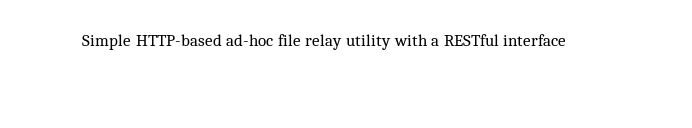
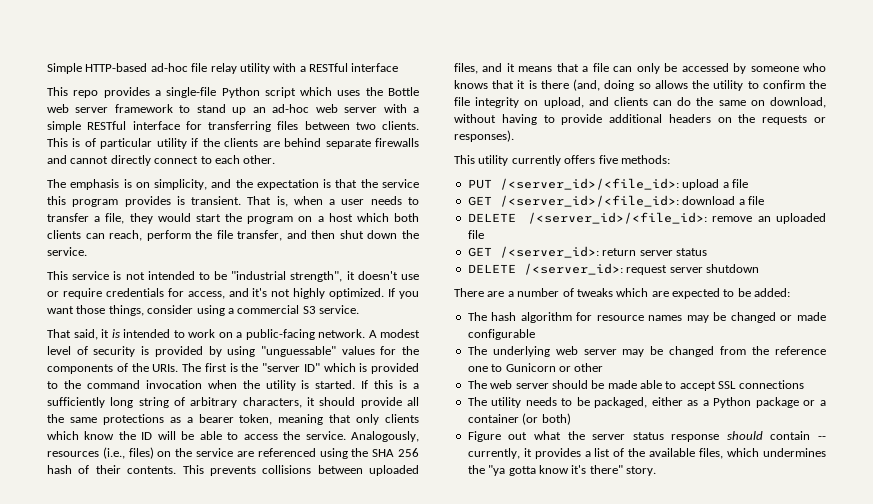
+ This repo provides a single-file Python script which uses the Bottle web server framework to stand up an ad-hoc web server with a simple RESTful interface for transferring files between two clients. This is of particular utility if the clients are behind separate firewalls and cannot directly connect to each other.
+ The emphasis is on simplicity, and the expectation is that the service this program provides is transient. That is, when a user needs to transfer a file, they would start the program on a host which both clients can reach, perform the file transfer, and then shut down the service.
+ This service is not intended to be "industrial strength", it doesn't use or require credentials for access, and it's not highly optimized. If you want those things, consider using a commercial S3 service.
+ That said, it is intended to work on a public-facing network. A modest level of security is provided by using "unguessable" values for the components of the URIs. The first is the "server ID" which is provided to the command invocation when the utility is started. If this is a sufficiently long string of arbitrary characters, it should provide all the same protections as a bearer token, meaning that only clients which know the ID will be able to access the service. Analogously, resources (i.e., files) on the service are referenced using the SHA 256 hash of their contents. This prevents collisions between uploaded files, and it means that a file can only be accessed by someone who knows that it is there (and, doing so allows the utility to confirm the file integrity on upload, and clients can do the same on download, without having to provide additional headers on the requests or responses).
+ This utility currently offers five methods:
+ PUT /<server_id>/<file_id>: upload a file
+ GET /<server_id>/<file_id>: download a file
+ DELETE /<server_id>/<file_id>: remove an uploaded file
+ GET /<server_id>: return server status
+ DELETE /<server_id>: request server shutdown
+ There are a number of tweaks which are expected to be added:
+ The hash algorithm for resource names may be changed or made configurable
+ The underlying web server may be changed from the reference one to Gunicorn or other
+ The web server should be made able to accept SSL connections
+ The utility needs to be packaged, either as a Python package or a container (or both)
+ Figure out what the server status response should contain -- currently, it provides a list of the available files, which undermines the "ya gotta know it's there" story.

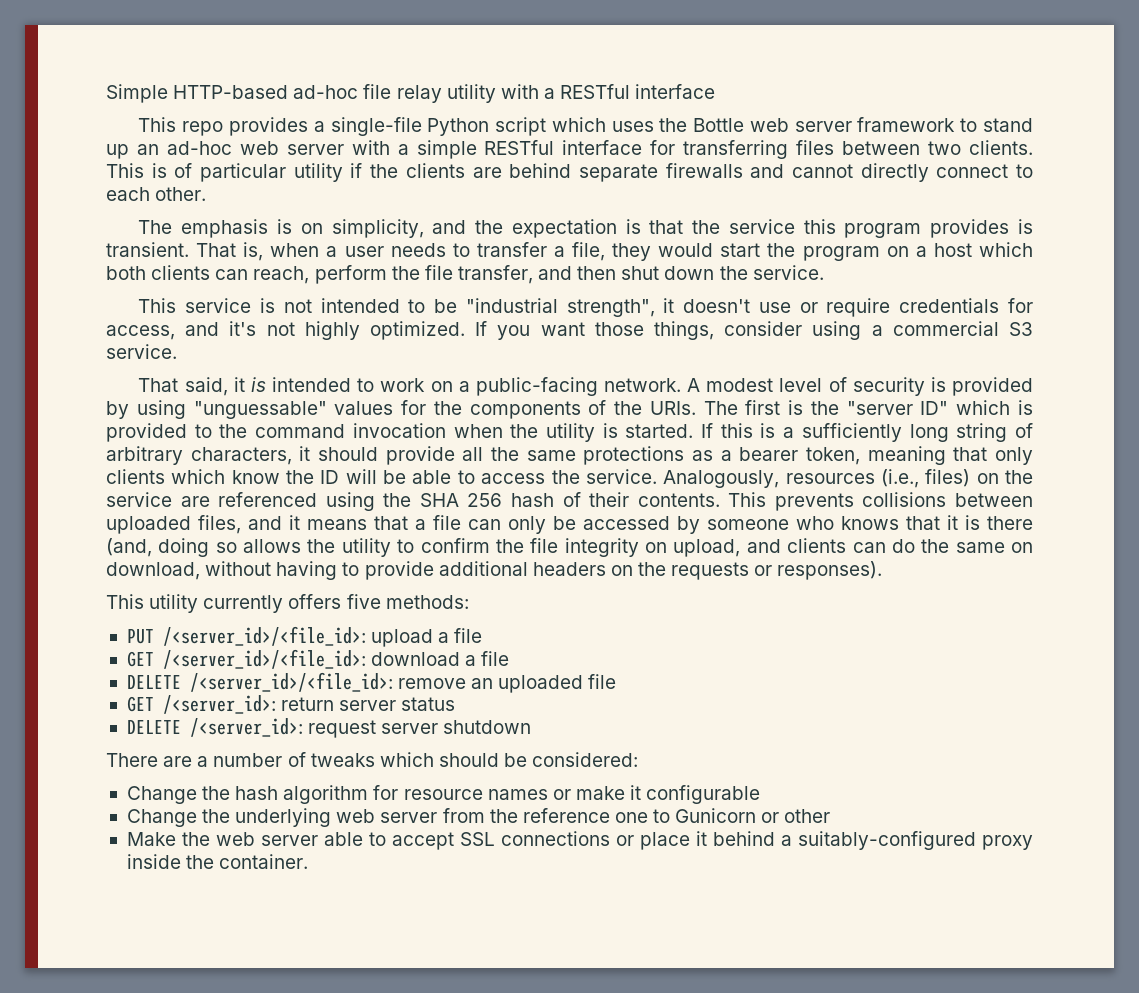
- There are a number of tweaks which are expected to be added:
- The hash algorithm for resource names may be changed or made configurable
+ There are a number of tweaks which should be considered:
+ Change the hash algorithm for resource names or make it configurable
- The underlying web server may be changed from the reference one to Gunicorn or other
+ Change the underlying web server from the reference one to Gunicorn or other
- The web server should be made able to accept SSL connections
- The utility needs to be packaged, either as a Python package or a container (or both)
- Figure out what the server status response should contain -- currently, it provides a list of the available files, which undermines the "ya gotta know it's there" story.
+ Make the web server able to accept SSL connections or place it behind a suitably-configured proxy inside the container.

